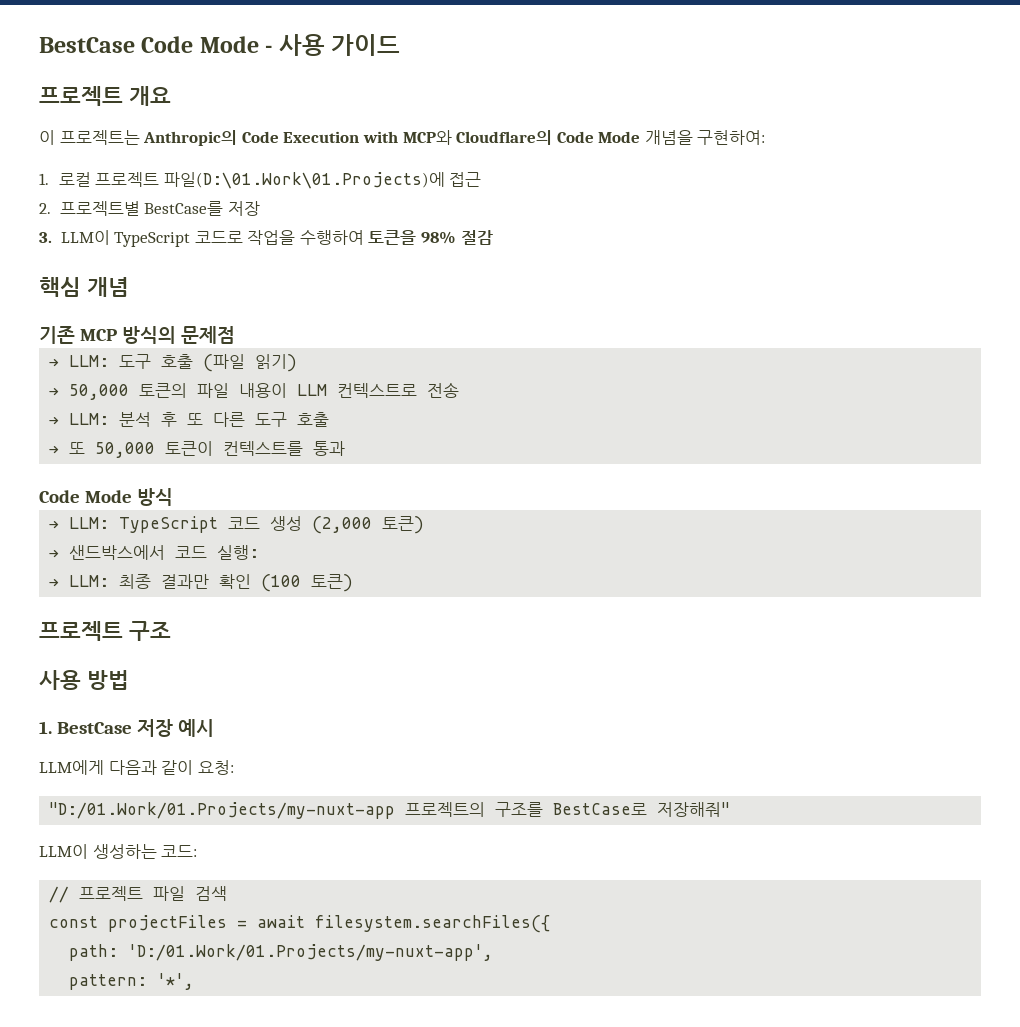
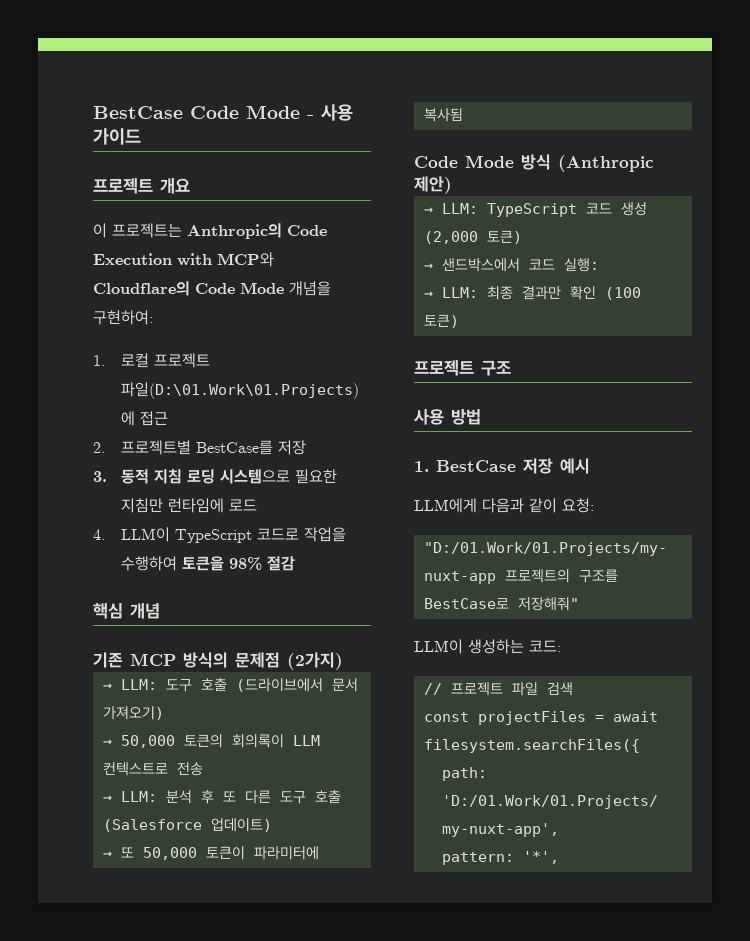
- 3. LLM이 TypeScript 코드로 작업을 수행하여 토큰을 98% 절감
+ 3. 동적 지침 로딩 시스템으로 필요한 지침만 런타임에 로드
+ 4. LLM이 TypeScript 코드로 작업을 수행하여 토큰을 98% 절감
- 기존 MCP 방식의 문제점
+ 기존 MCP 방식의 문제점 (2가지)
- → LLM: 도구 호출 (파일 읽기)
+ → LLM: 도구 호출 (드라이브에서 문서 가져오기)
- → 50,000 토큰의 파일 내용이 LLM 컨텍스트로 전송
+ → 50,000 토큰의 회의록이 LLM 컨텍스트로 전송
- → LLM: 분석 후 또 다른 도구 호출
+ → LLM: 분석 후 또 다른 도구 호출 (Salesforce 업데이트)
- → 또 50,000 토큰이 컨텍스트를 통과
+ → 또 50,000 토큰이 파라미터에 복사됨
- Code Mode 방식
+ Code Mode 방식 (Anthropic 제안)

